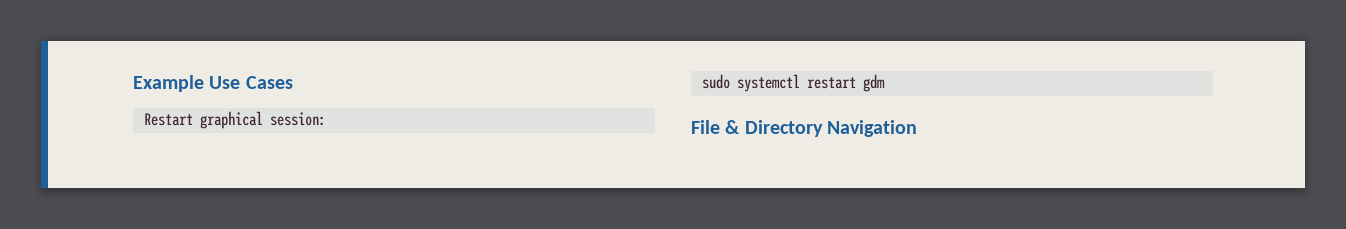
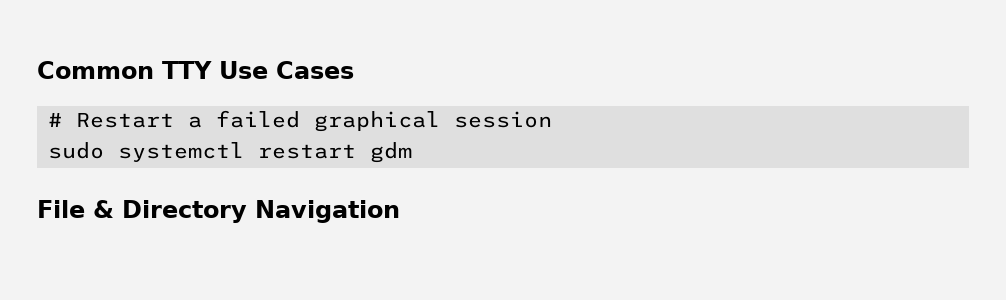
- Example Use Cases
+ Common TTY Use Cases
- Restart graphical session:
+ # Restart a failed graphical session

